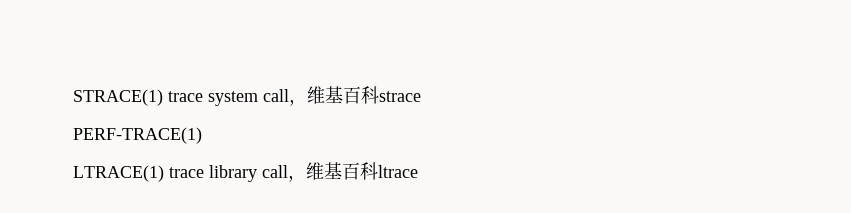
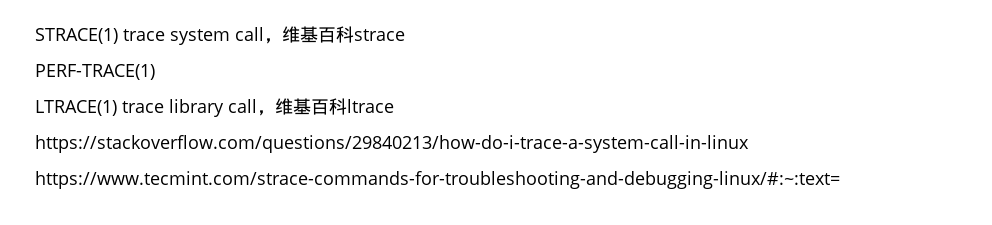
+ https://stackoverflow.com/questions/29840213/how-do-i-trace-a-system-call-in-linux
+ https://www.tecmint.com/strace-commands-for-troubleshooting-and-debugging-linux/#:~:text=

